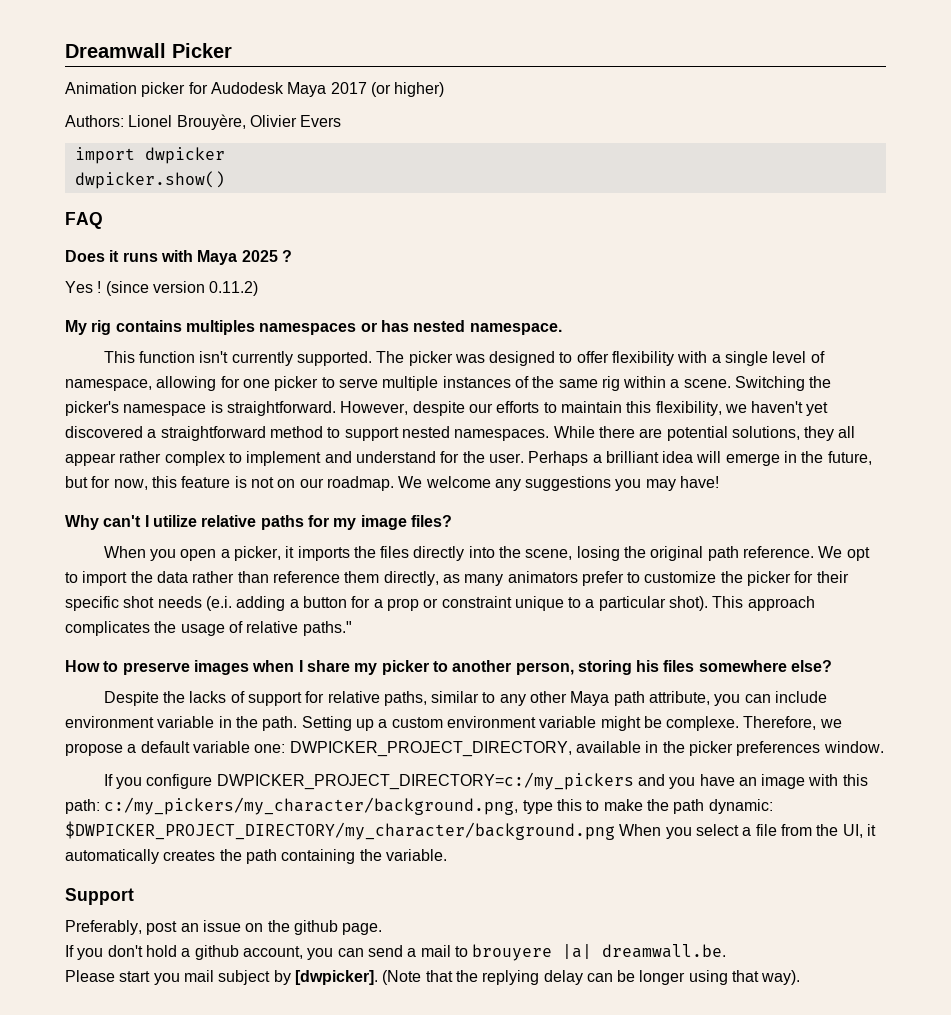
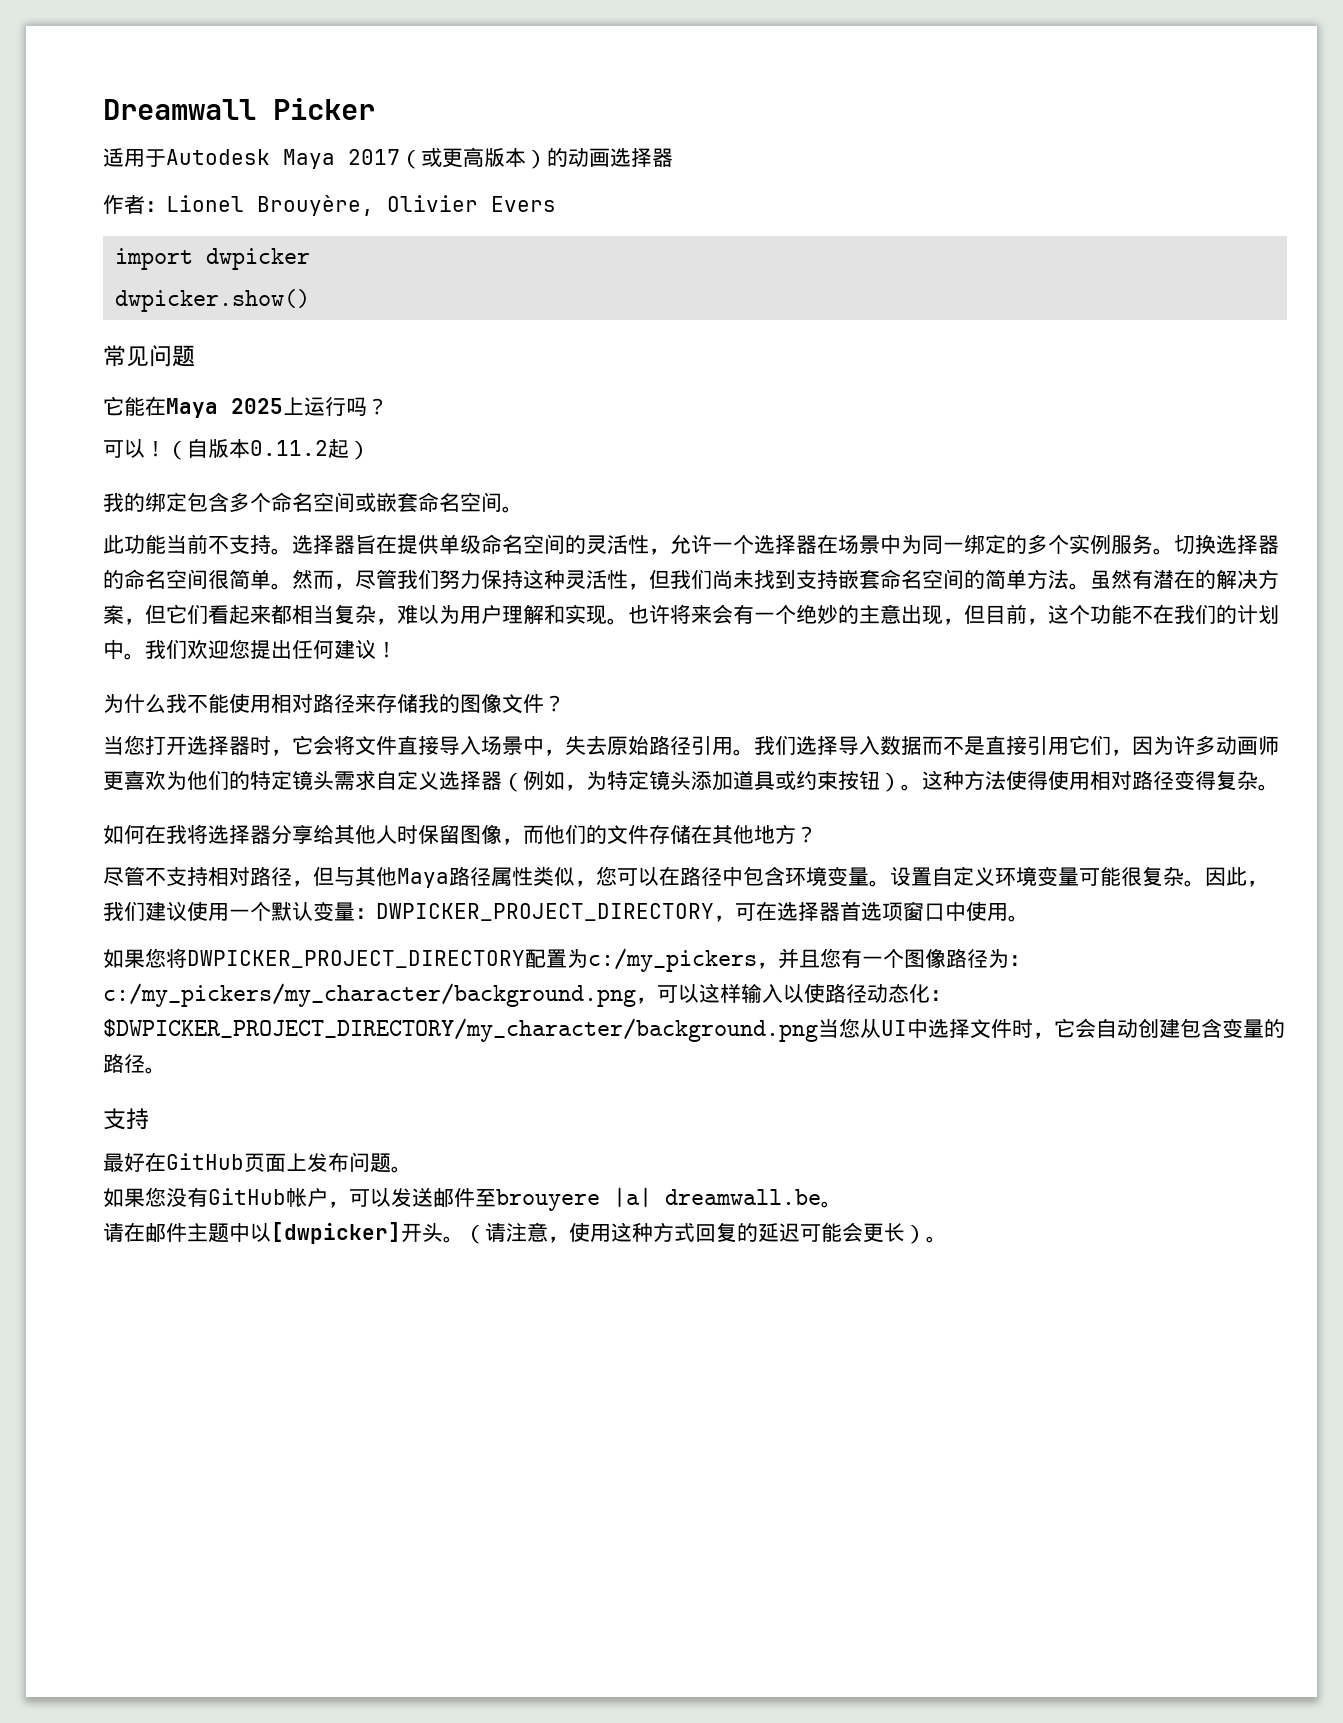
- Animation picker for Audodesk Maya 2017 (or higher)
- Authors: Lionel Brouyère, Olivier Evers
+ 适用于Autodesk Maya 2017（或更高版本）的动画选择器
+ 作者：Lionel Brouyère, Olivier Evers
- FAQ
- Does it runs with Maya 2025 ?
- Yes ! (since version 0.11.2)
- My rig contains multiples namespaces or has nested namespace.
- This function isn't currently supported. The picker was designed to offer flexibility with a single level of namespace, allowing for one picker to serve multiple instances of the same rig within a scene. Switching the picker's namespace is straightforward. However, despite our efforts to maintain this flexibility, we haven't yet discovered a straightforward method to support nested namespaces. While there are potential solutions, they all appear rather complex to implement and understand for the user. Perhaps a brilliant idea will emerge in the future, but for now, this feature is not on our roadmap. We welcome any suggestions you may have!
- Why can't I utilize relative paths for my image files?
- When you open a picker, it imports the files directly into the scene, losing the original path reference. We opt to import the data rather than reference them directly, as many animators prefer to customize the picker for their specific shot needs (e.i. adding a button for a prop or constraint unique to a particular shot). This approach complicates the usage of relative paths."
- How to preserve images when I share my picker to another person, storing his files somewhere else?
- Despite the lacks of support for relative paths, similar to any other Maya path attribute, you can include environment variable in the path. Setting up a custom environment variable might be complexe. Therefore, we propose a default variable one: DWPICKER_PROJECT_DIRECTORY, available in the picker preferences window.
- If you configure DWPICKER_PROJECT_DIRECTORY=c:/my_pickers and you have an image with this path: c:/my_pickers/my_character/background.png, type this to make the path dynamic: $DWPICKER_PROJECT_DIRECTORY/my_character/background.png When you select a file from the UI, it automatically creates the path containing the variable.
- Support
- Preferably, post an issue on the github page.
- If you don't hold a github account, you can send a mail to brouyere |a| dreamwall.be.
- Please start you mail subject by [dwpicker]. (Note that the replying delay can be longer using that way).
+ 常见问题
+ 它能在Maya 2025上运行吗？
+ 可以！（自版本0.11.2起）
+ 我的绑定包含多个命名空间或嵌套命名空间。
+ 此功能当前不支持。选择器旨在提供单级命名空间的灵活性，允许一个选择器在场景中为同一绑定的多个实例服务。切换选择器的命名空间很简单。然而，尽管我们努力保持这种灵活性，但我们尚未找到支持嵌套命名空间的简单方法。虽然有潜在的解决方案，但它们看起来都相当复杂，难以为用户理解和实现。也许将来会有一个绝妙的主意出现，但目前，这个功能不在我们的计划中。我们欢迎您提出任何建议！
+ 为什么我不能使用相对路径来存储我的图像文件？
+ 当您打开选择器时，它会将文件直接导入场景中，失去原始路径引用。我们选择导入数据而不是直接引用它们，因为许多动画师更喜欢为他们的特定镜头需求自定义选择器（例如，为特定镜头添加道具或约束按钮）。这种方法使得使用相对路径变得复杂。
+ 如何在我将选择器分享给其他人时保留图像，而他们的文件存储在其他地方？
+ 尽管不支持相对路径，但与其他Maya路径属性类似，您可以在路径中包含环境变量。设置自定义环境变量可能很复杂。因此，我们建议使用一个默认变量：DWPICKER_PROJECT_DIRECTORY，可在选择器首选项窗口中使用。
+ 如果您将DWPICKER_PROJECT_DIRECTORY配置为c:/my_pickers，并且您有一个图像路径为：c:/my_pickers/my_character/background.png，可以这样输入以使路径动态化：$DWPICKER_PROJECT_DIRECTORY/my_character/background.png当您从UI中选择文件时，它会自动创建包含变量的路径。
+ 支持
+ 最好在GitHub页面上发布问题。
+ 如果您没有GitHub帐户，可以发送邮件至brouyere |a| dreamwall.be。
+ 请在邮件主题中以[dwpicker]开头。（请注意，使用这种方式回复的延迟可能会更长）。

